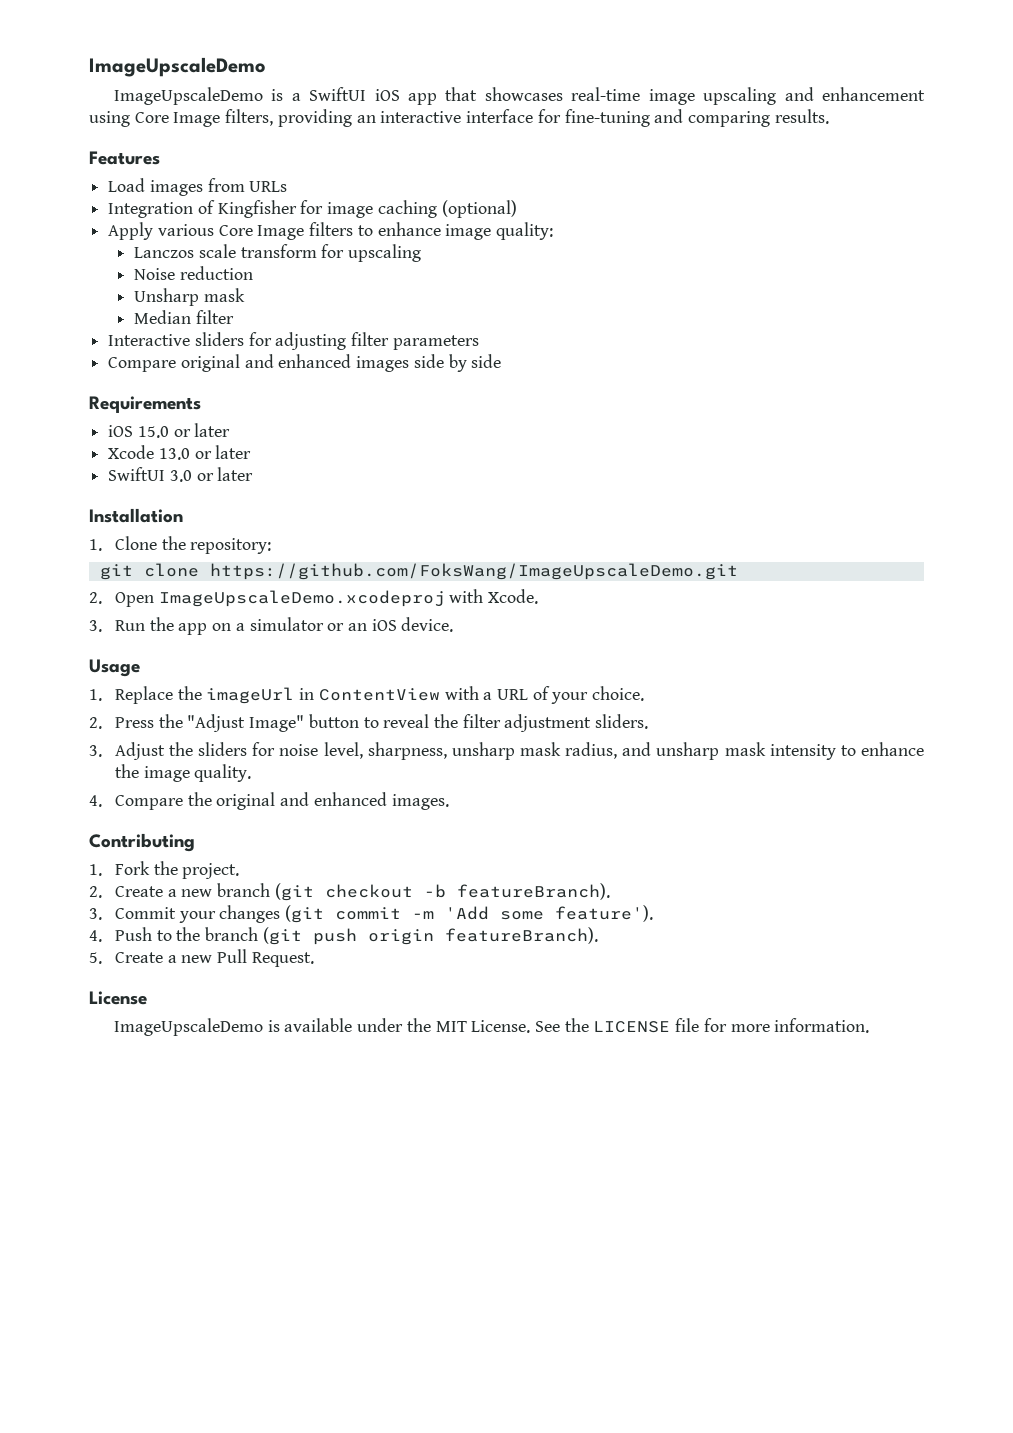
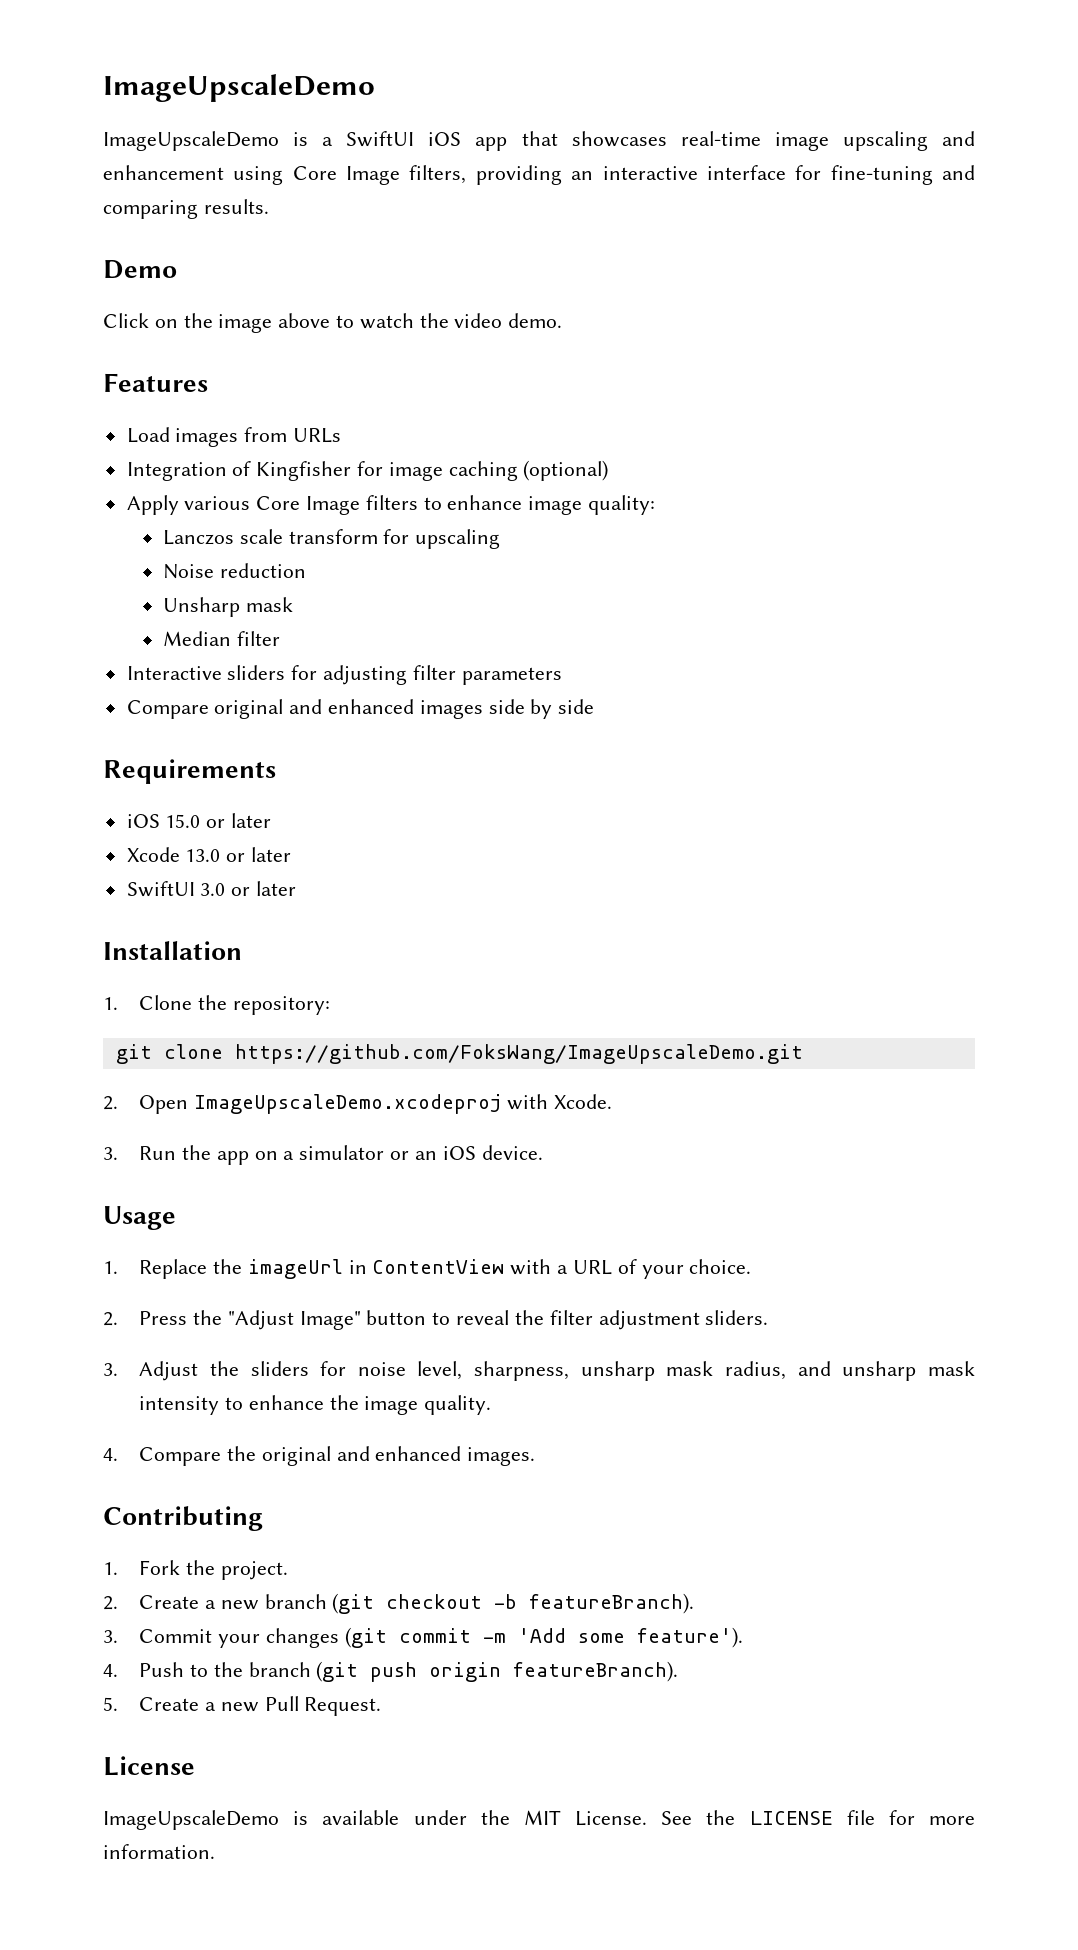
+ Demo
+ Click on the image above to watch the video demo.

